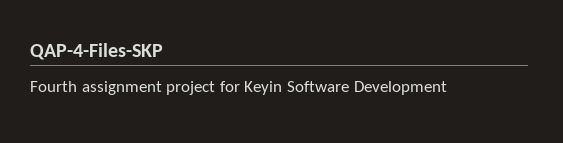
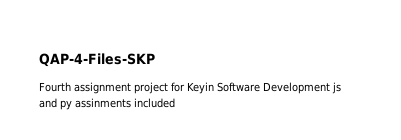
- Fourth assignment project for Keyin Software Development
+ Fourth assignment project for Keyin Software Development js and py assinments included

